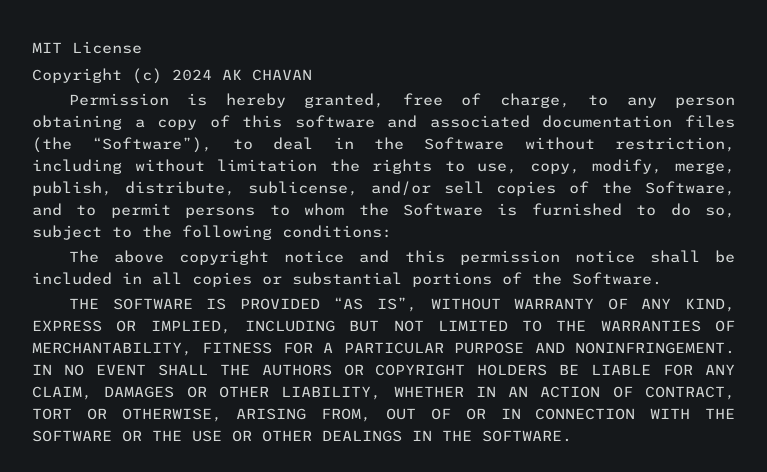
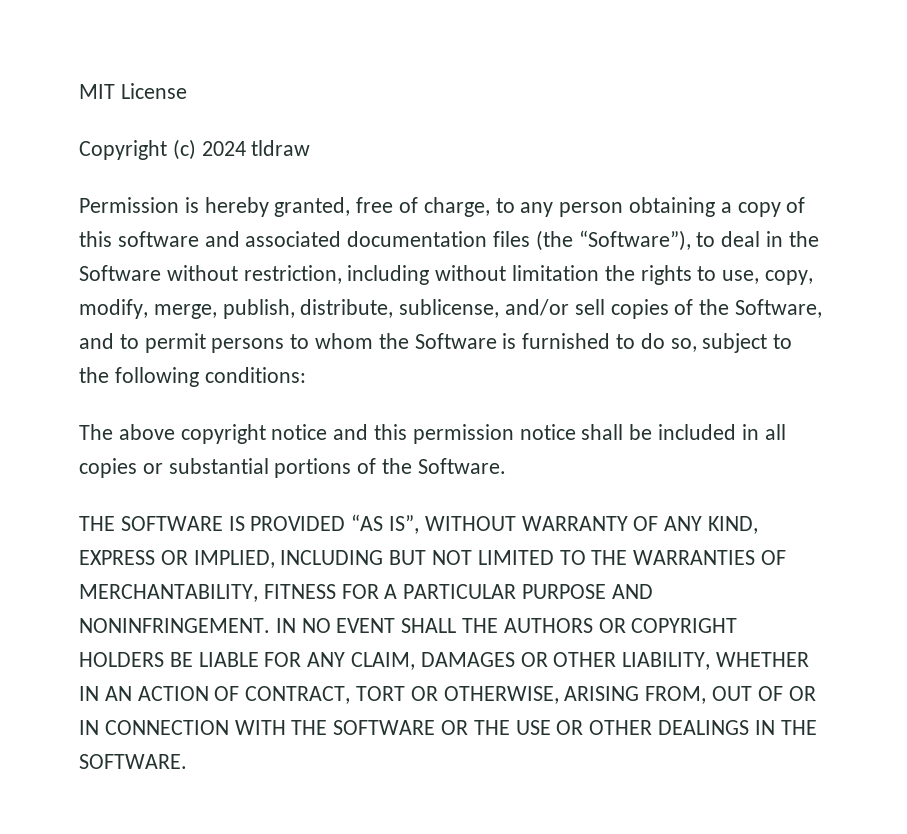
- Copyright (c) 2024 AK CHAVAN
+ Copyright (c) 2024 tldraw

